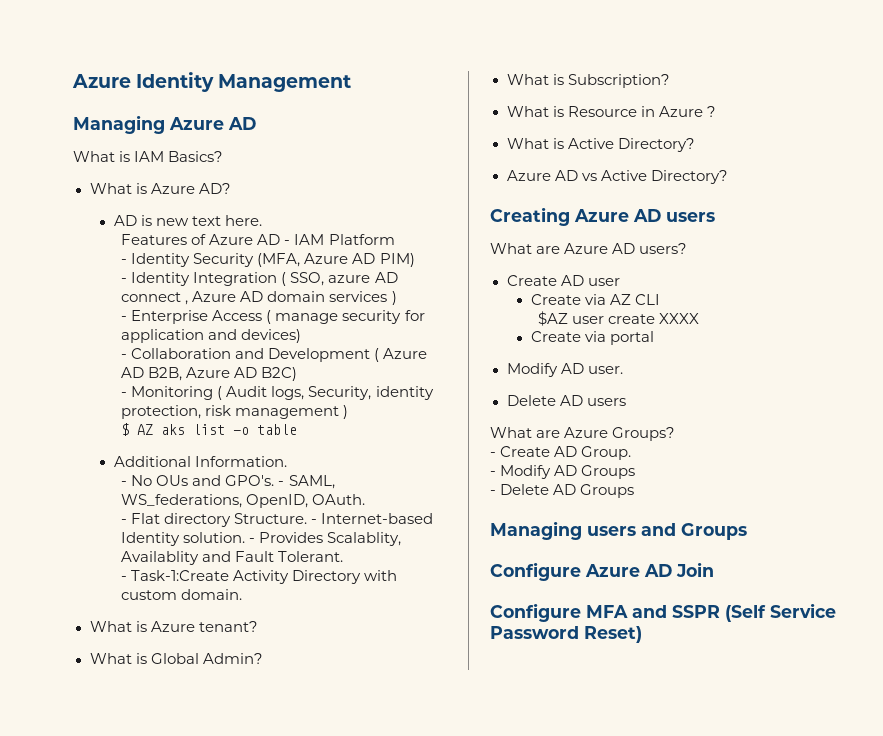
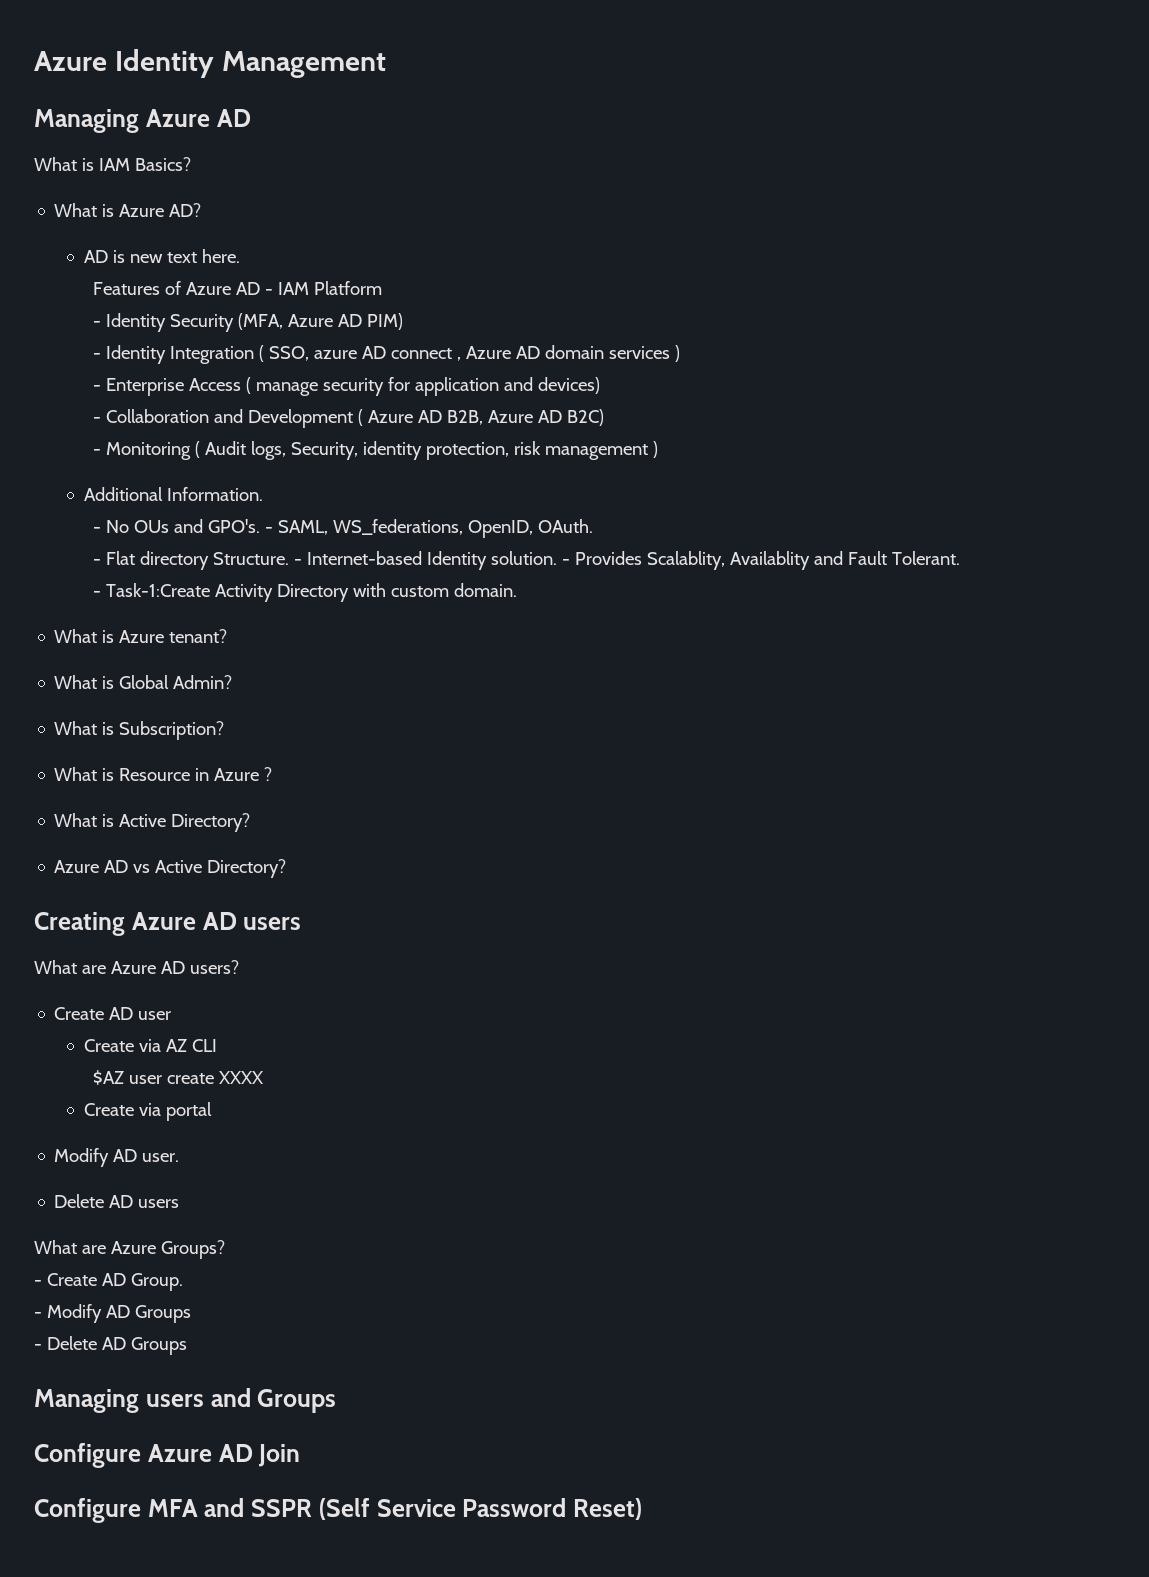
- $ AZ aks list -o table

